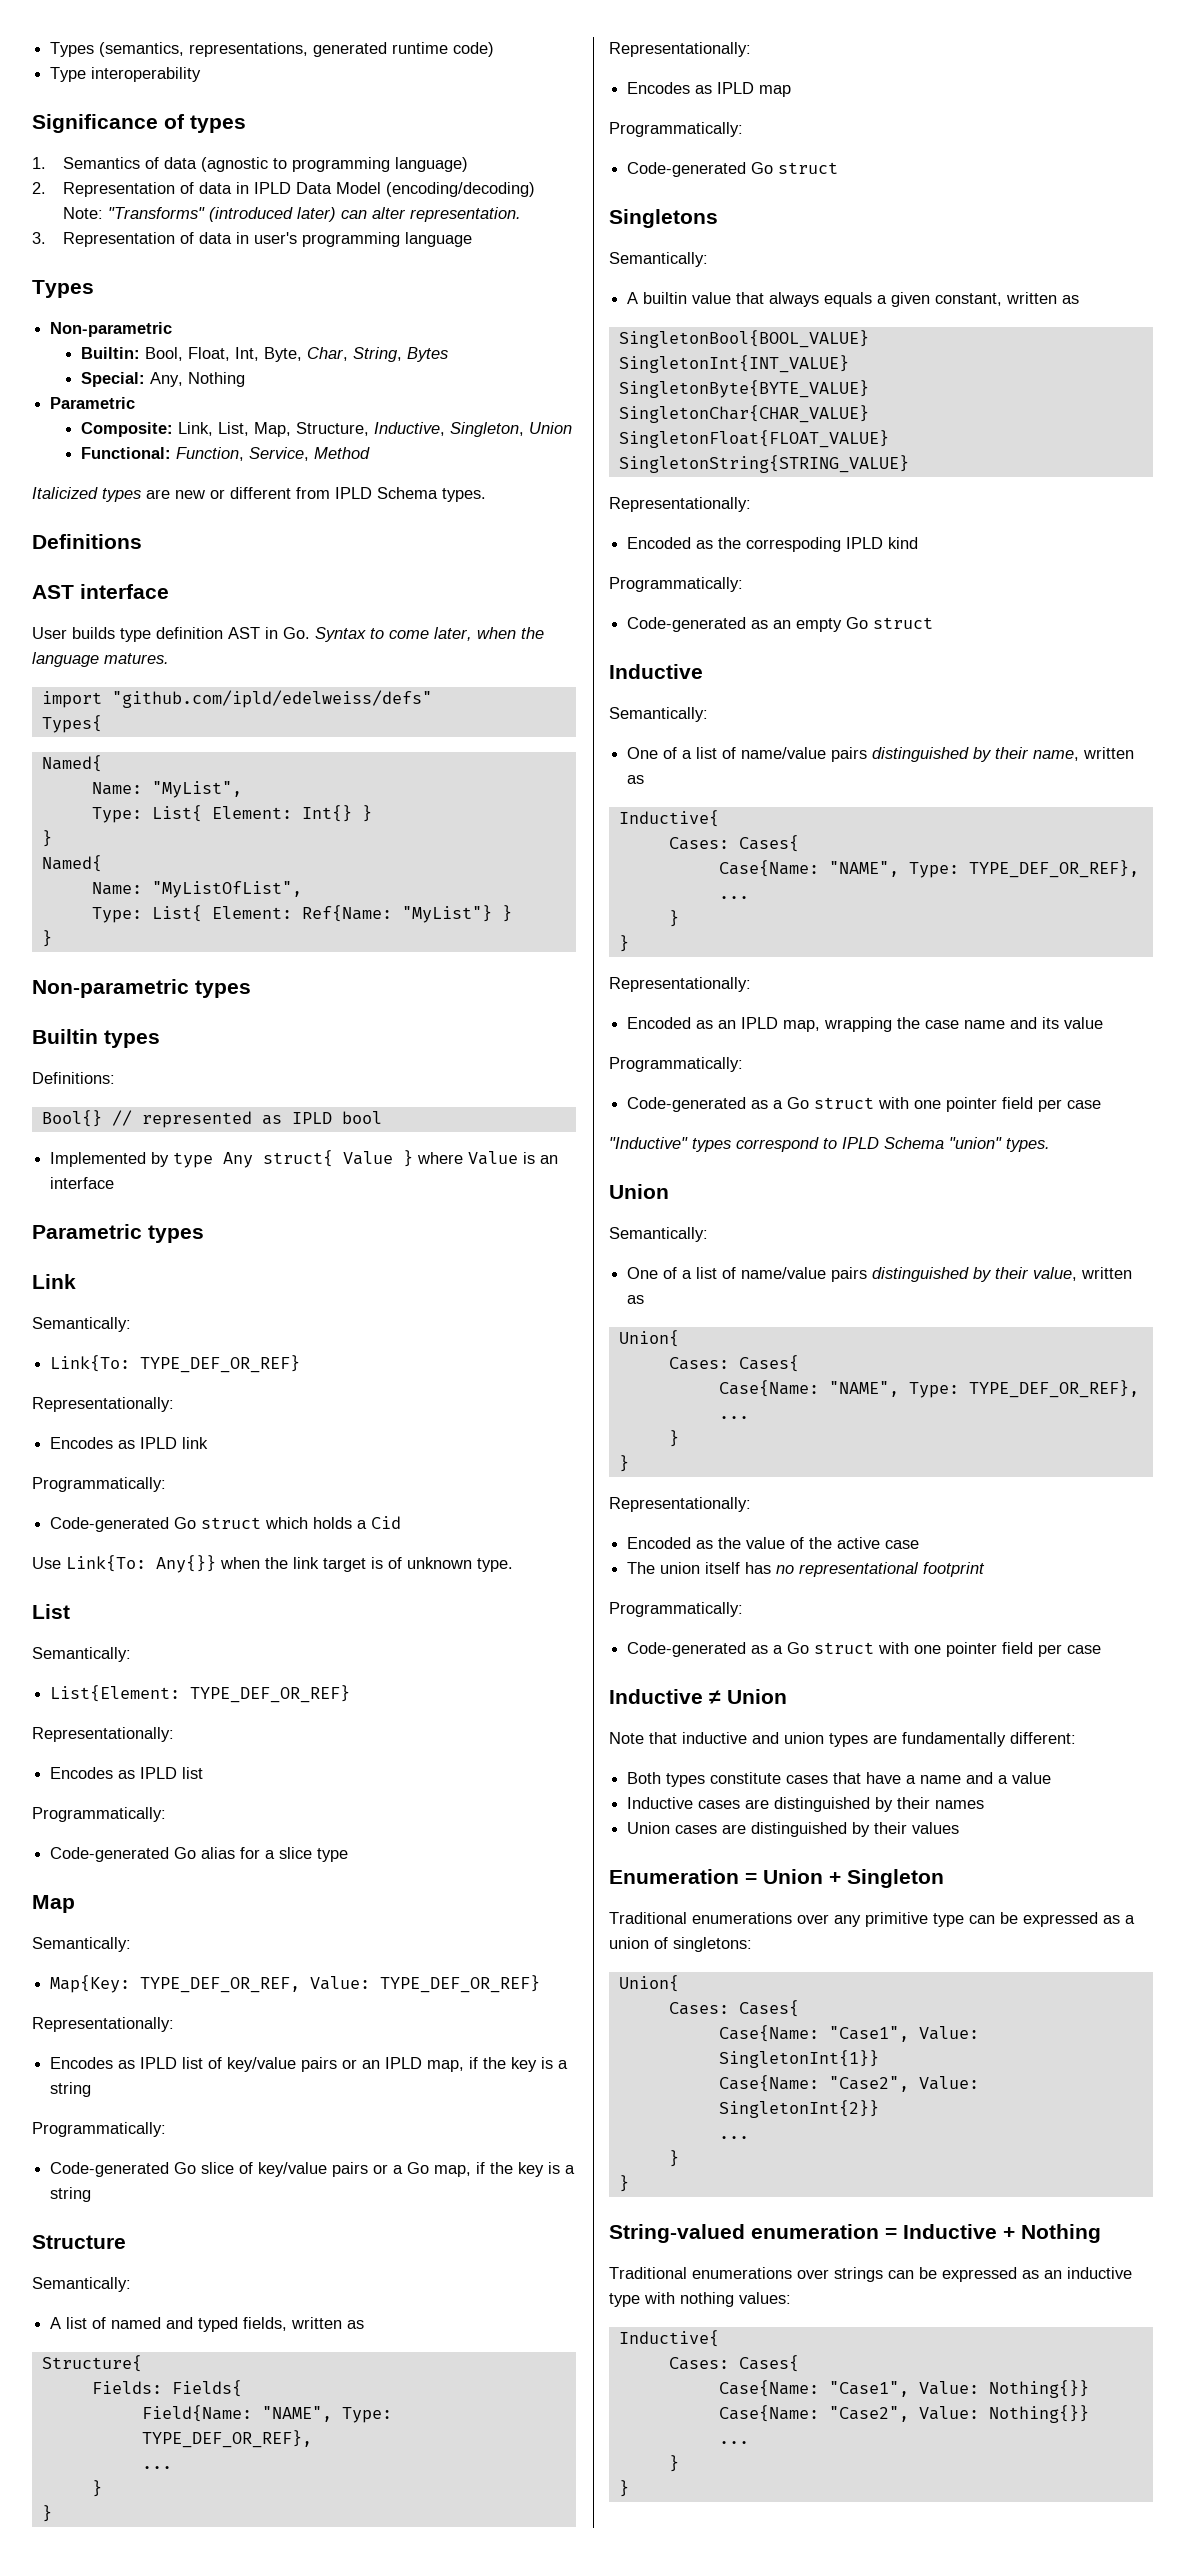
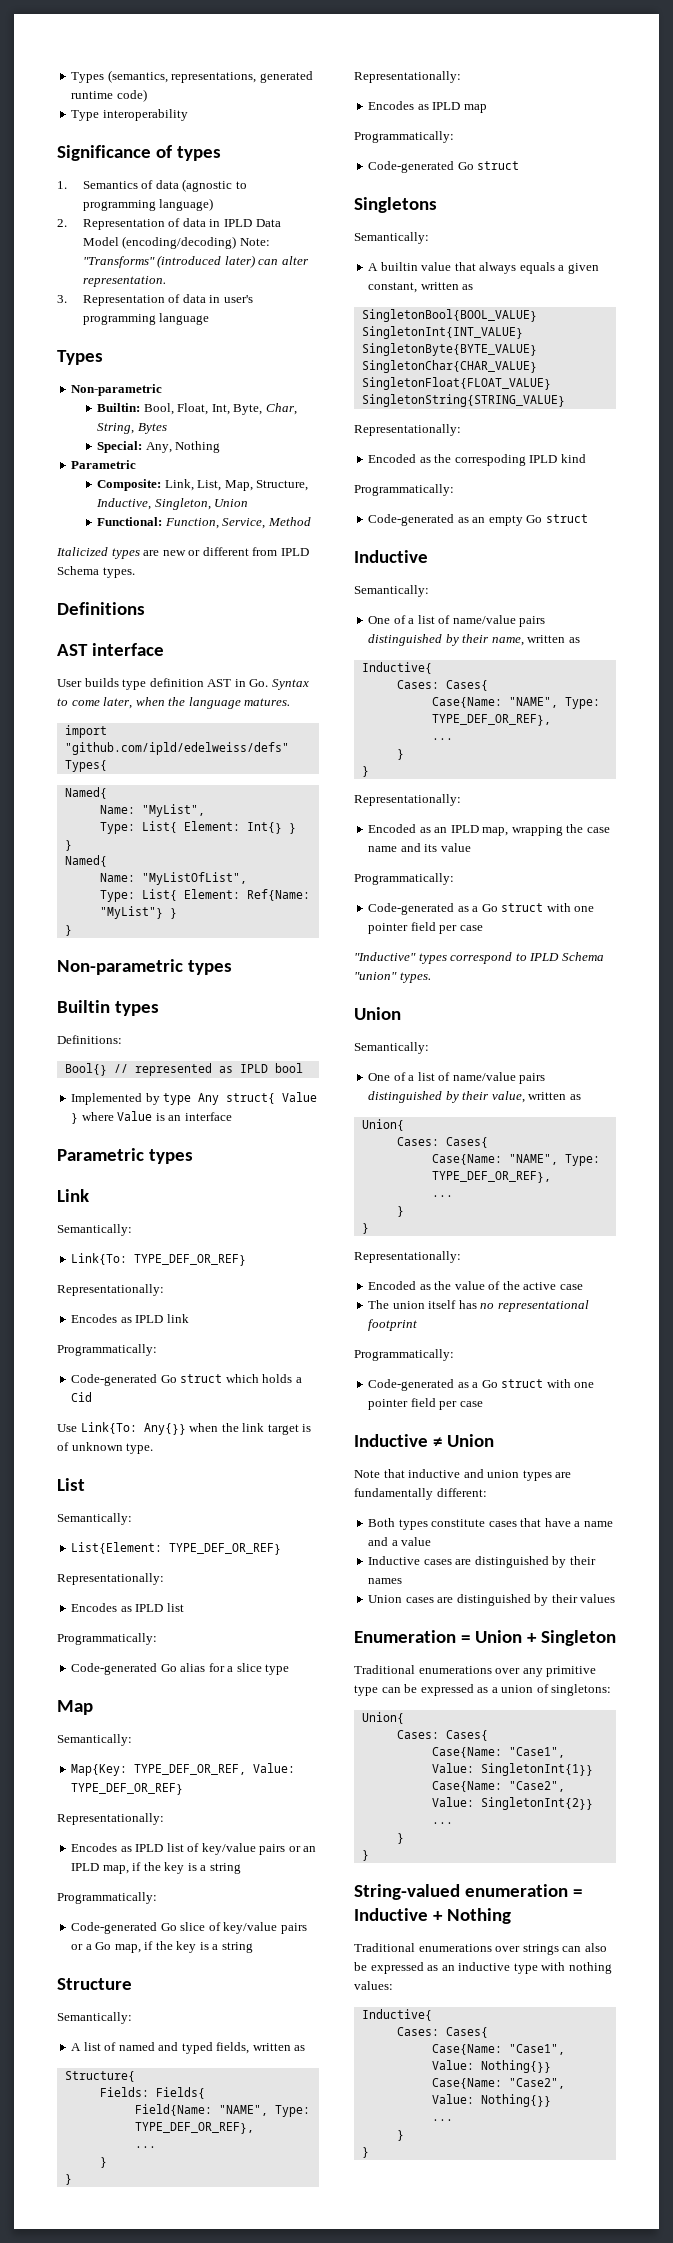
- Traditional enumerations over strings can be expressed as an inductive type with nothing values:
+ Traditional enumerations over strings can also be expressed as an inductive type with nothing values:

